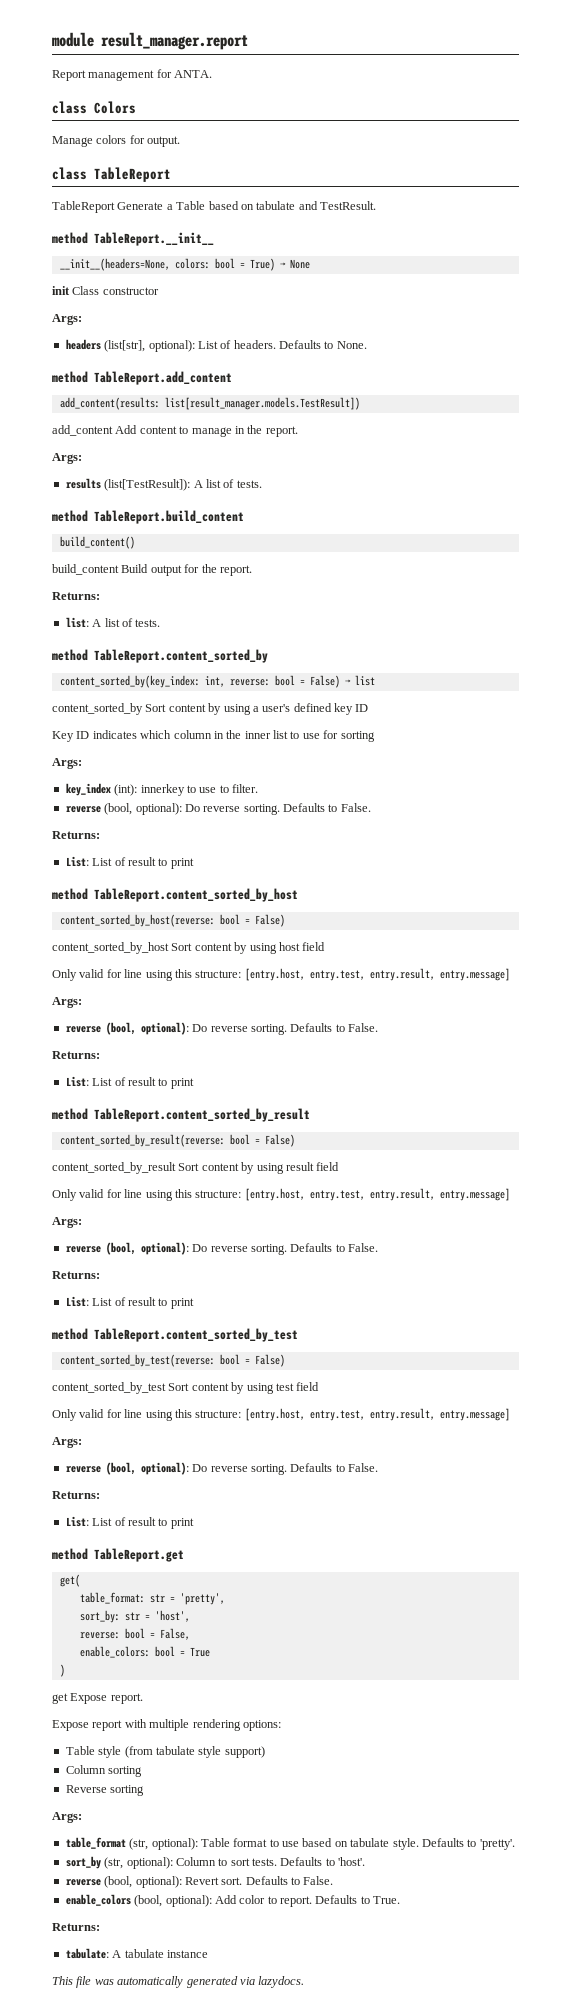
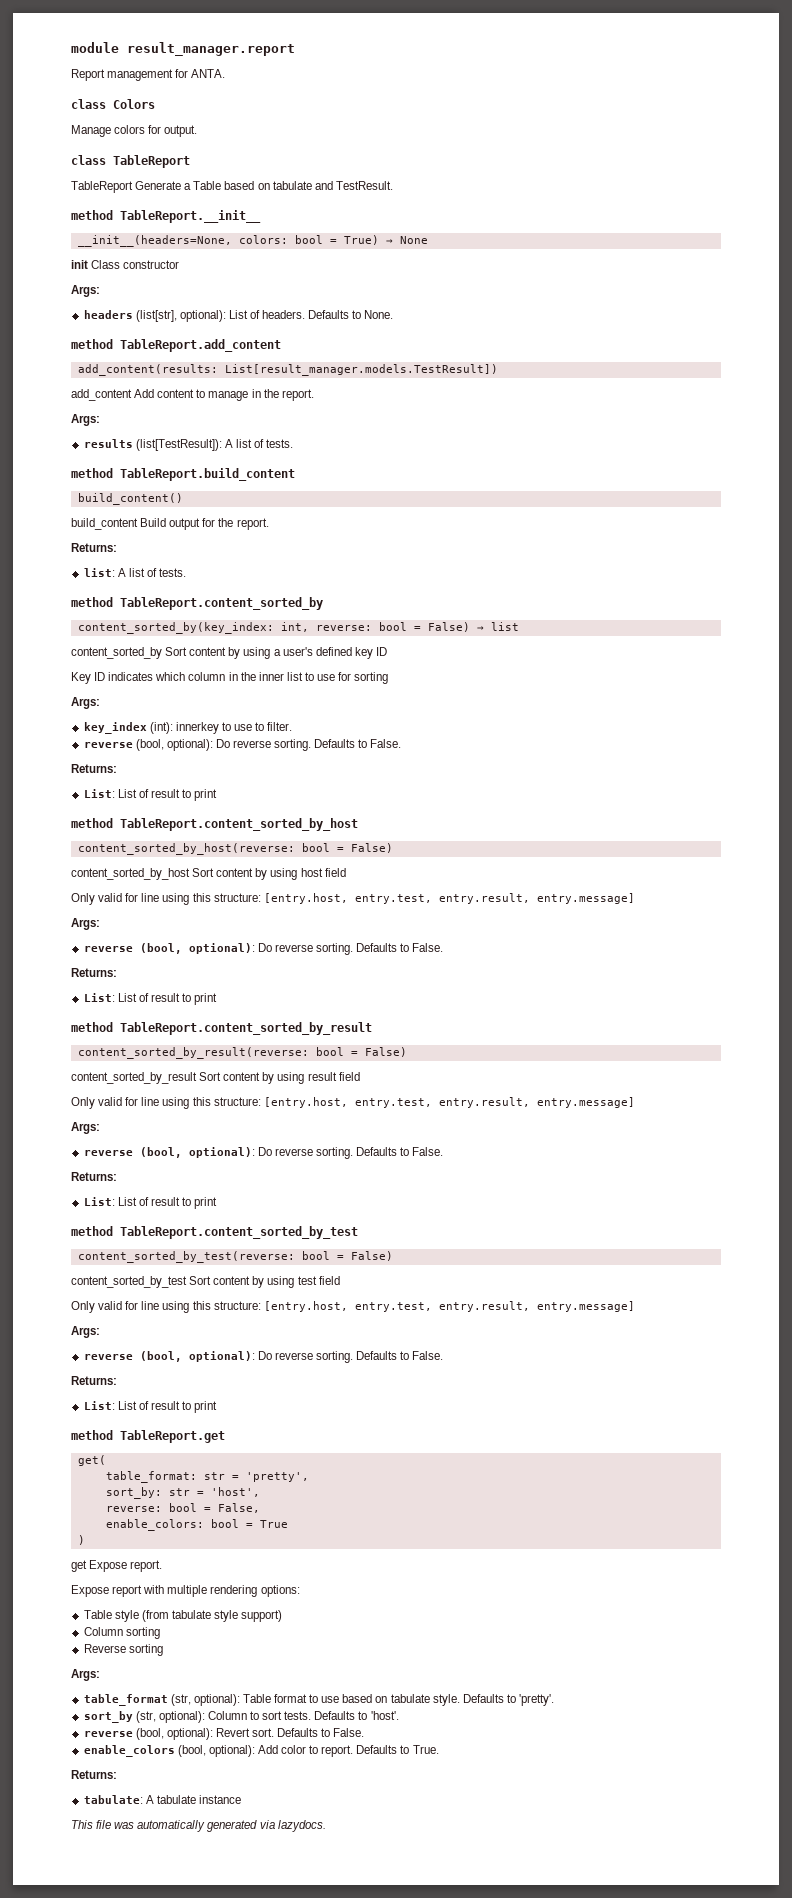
- add_content(results: list[result_manager.models.TestResult])
+ add_content(results: List[result_manager.models.TestResult])

